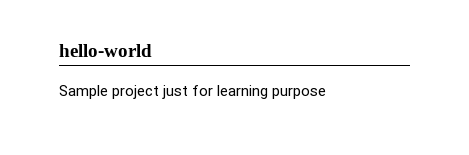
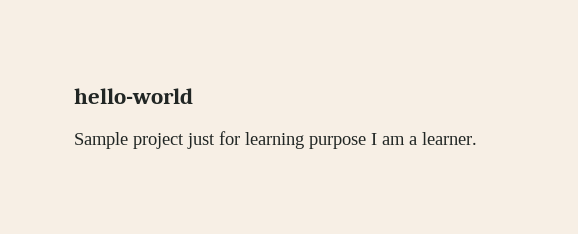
- Sample project just for learning purpose
+ Sample project just for learning purpose I am a learner.

